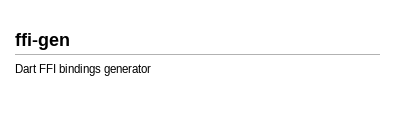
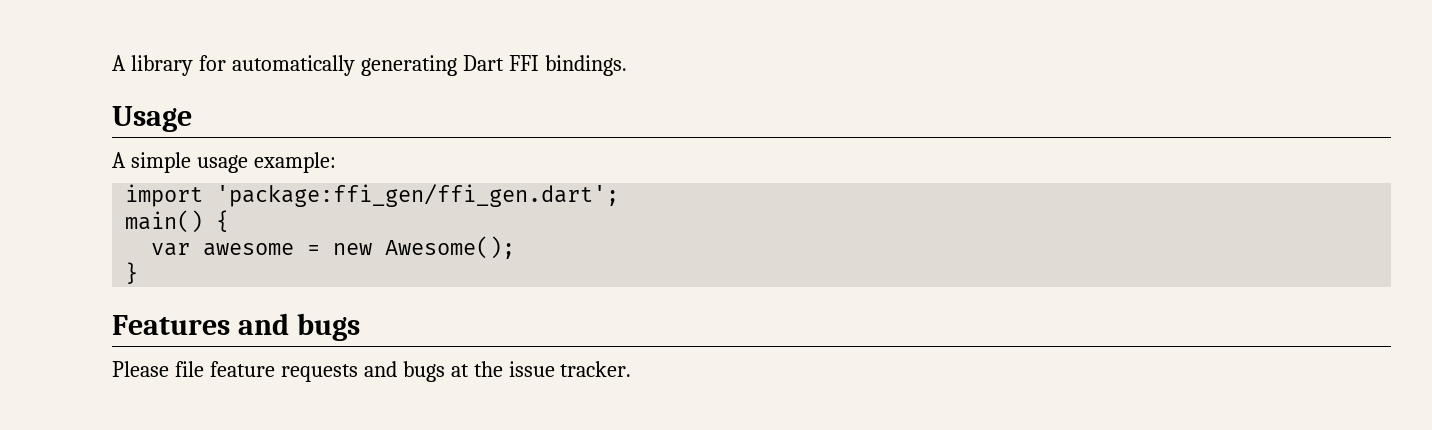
- ffi-gen
- Dart FFI bindings generator
+ A library for automatically generating Dart FFI bindings.
+ Usage
+ A simple usage example:
+ import 'package:ffi_gen/ffi_gen.dart';
+ main() {
+ var awesome = new Awesome();
+ }
+ Features and bugs
+ Please file feature requests and bugs at the issue tracker.

